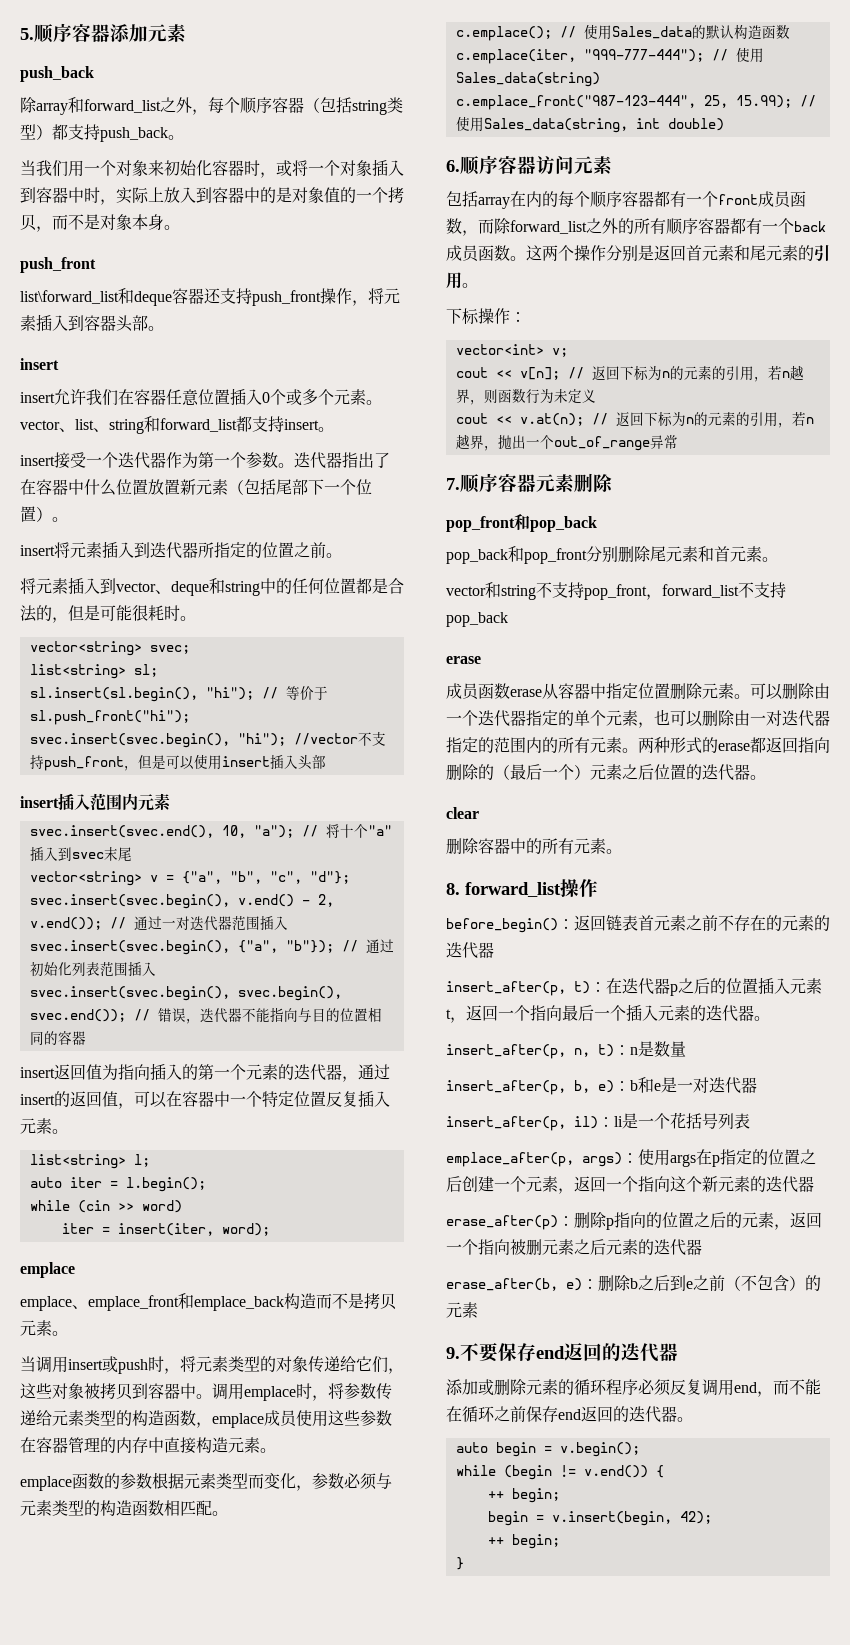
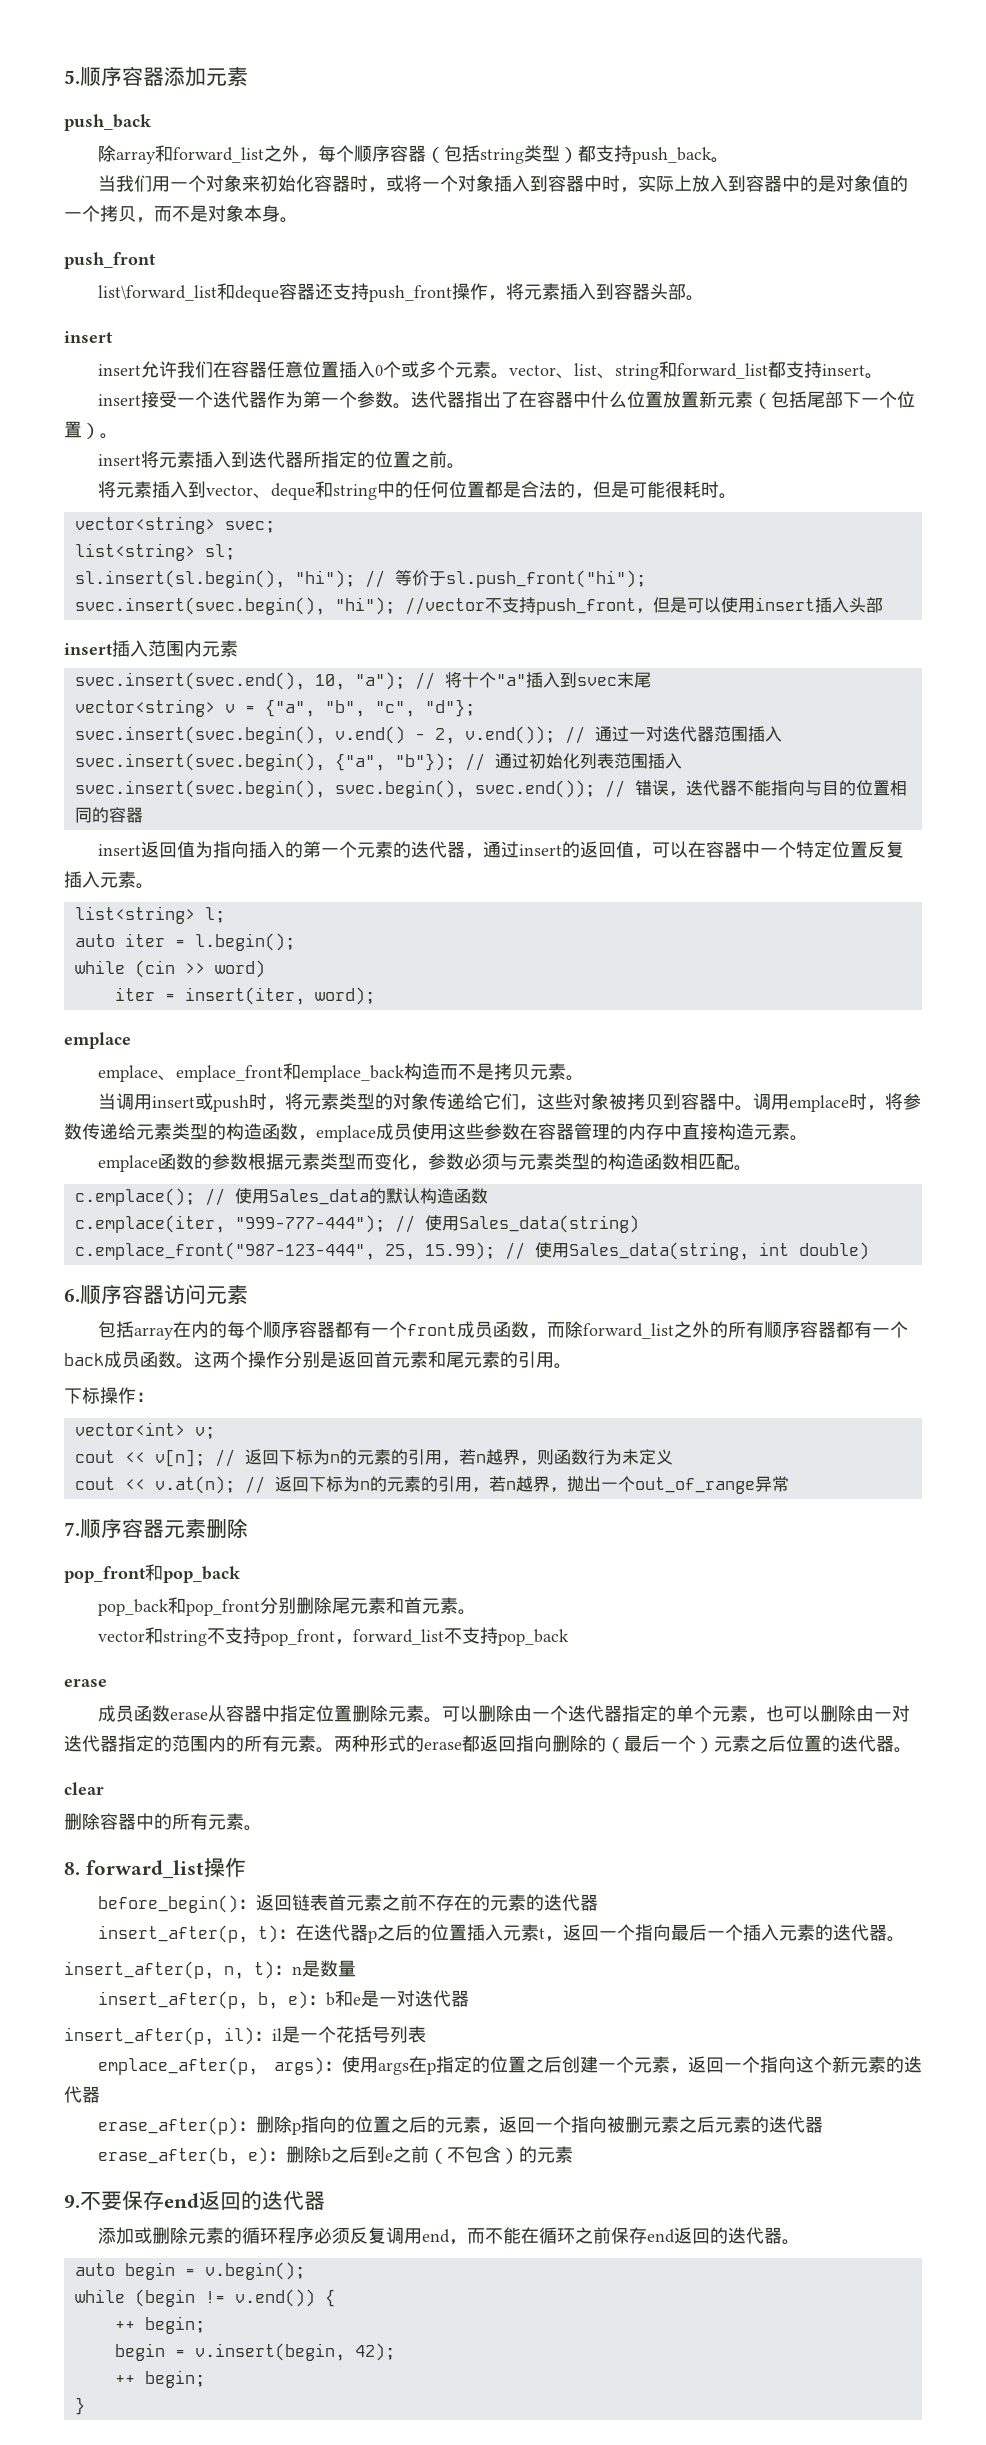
- insert_after(p, il)：li是一个花括号列表
+ insert_after(p, il)：il是一个花括号列表

